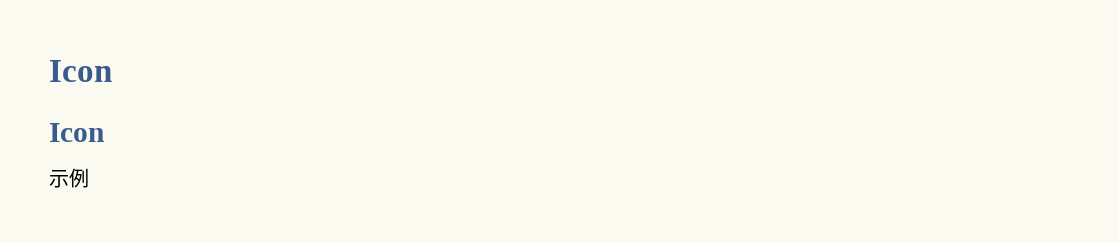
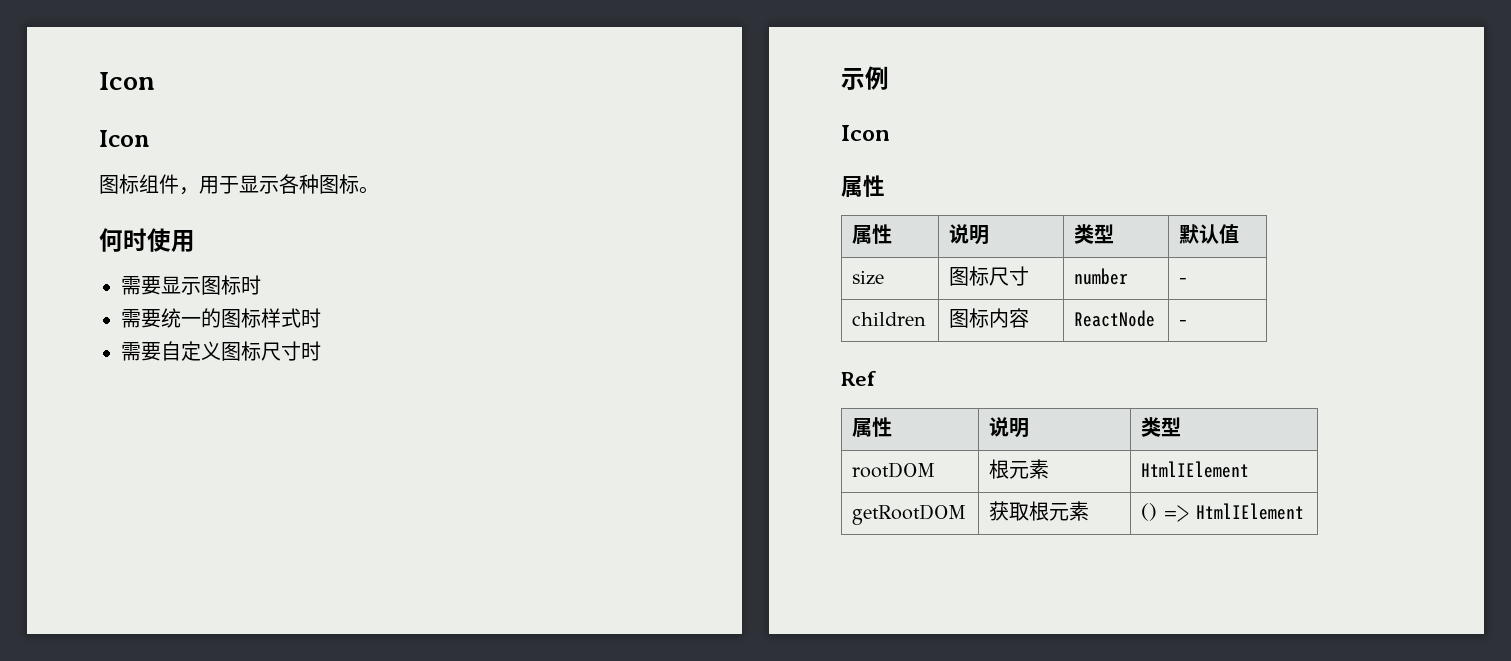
+ 图标组件，用于显示各种图标。
+ 何时使用
+ 需要显示图标时
+ 需要统一的图标样式时
+ 需要自定义图标尺寸时
  示例
+ Icon
+ 属性
+ 属性 | 说明 | 类型 | 默认值
+ size | 图标尺寸 | number | -
+ children | 图标内容 | ReactNode | -
+ Ref
+ 属性 | 说明 | 类型
+ rootDOM | 根元素 | HtmlIElement
+ getRootDOM | 获取根元素 | () => HtmlIElement

